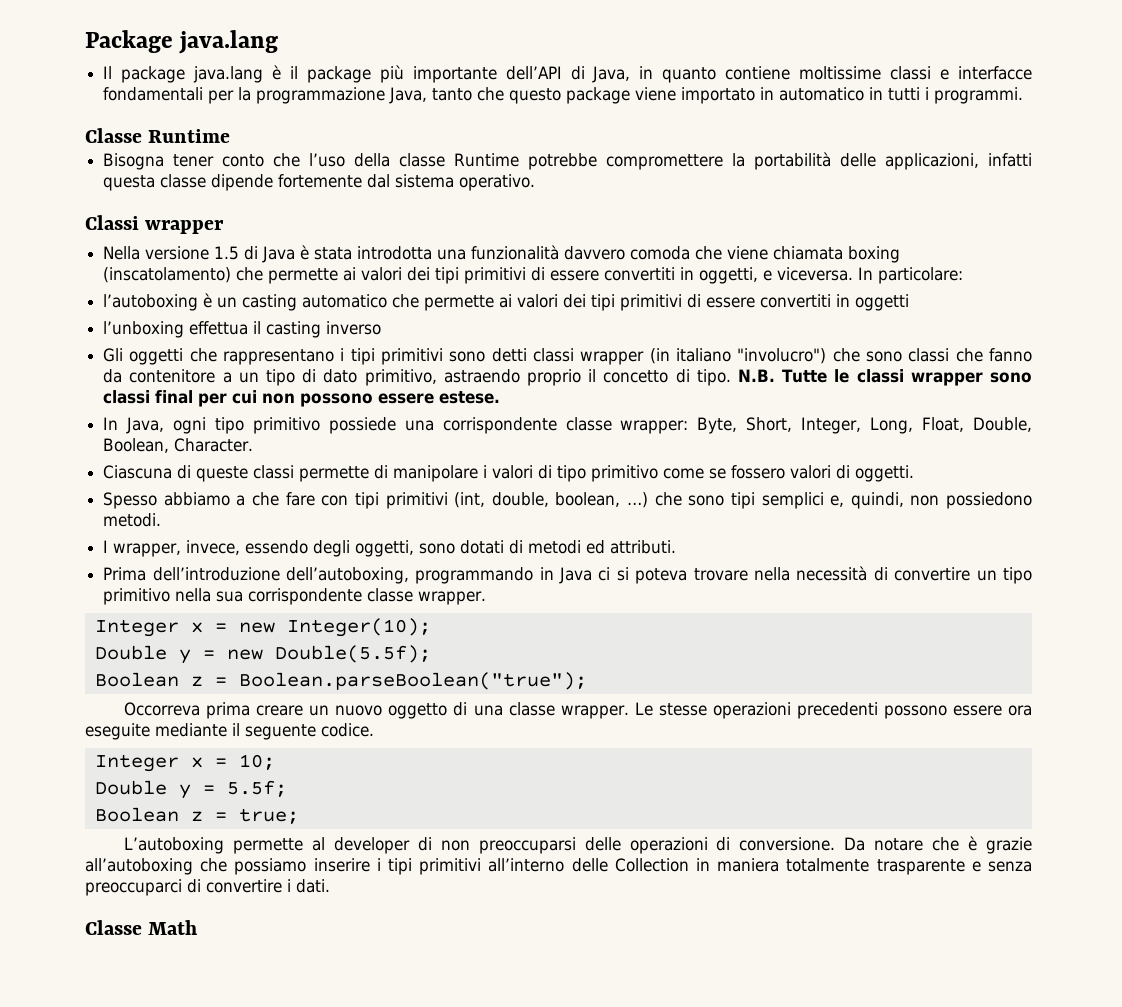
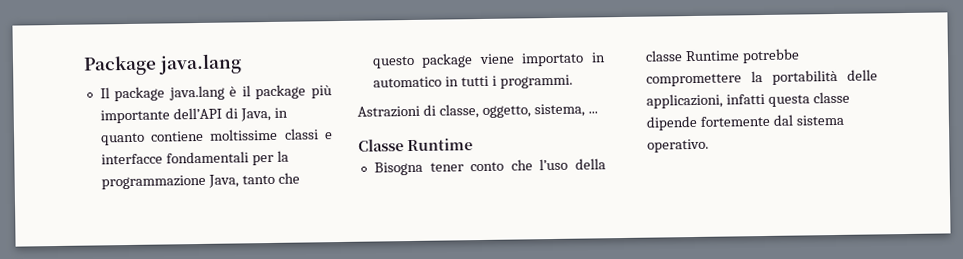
+ Astrazioni di classe, oggetto, sistema, ...
- Classi wrapper
- Nella versione 1.5 di Java è stata introdotta una funzionalità davvero comoda che viene chiamata boxing (inscatolamento) che permette ai valori dei tipi primitivi di essere convertiti in oggetti, e viceversa. In particolare:
- l’autoboxing è un casting automatico che permette ai valori dei tipi primitivi di essere convertiti in oggetti
- l’unboxing effettua il casting inverso
- Gli oggetti che rappresentano i tipi primitivi sono detti classi wrapper (in italiano "involucro") che sono classi che fanno da contenitore a un tipo di dato primitivo, astraendo proprio il concetto di tipo. N.B. Tutte le classi wrapper sono classi final per cui non possono essere estese.
- In Java, ogni tipo primitivo possiede una corrispondente classe wrapper: Byte, Short, Integer, Long, Float, Double, Boolean, Character.
- Ciascuna di queste classi permette di manipolare i valori di tipo primitivo come se fossero valori di oggetti.
- Spesso abbiamo a che fare con tipi primitivi (int, double, boolean, …) che sono tipi semplici e, quindi, non possiedono metodi.
- I wrapper, invece, essendo degli oggetti, sono dotati di metodi ed attributi.
- Prima dell’introduzione dell’autoboxing, programmando in Java ci si poteva trovare nella necessità di convertire un tipo primitivo nella sua corrispondente classe wrapper.
- Integer x = new Integer(10);
- Double y = new Double(5.5f);
- Boolean z = Boolean.parseBoolean("true");
- Occorreva prima creare un nuovo oggetto di una classe wrapper. Le stesse operazioni precedenti possono essere ora eseguite mediante il seguente codice.
- Integer x = 10;
- Double y = 5.5f;
- Boolean z = true;
- L’autoboxing permette al developer di non preoccuparsi delle operazioni di conversione. Da notare che è grazie all’autoboxing che possiamo inserire i tipi primitivi all’interno delle Collection in maniera totalmente trasparente e senza preoccuparci di convertire i dati.
- Classe Math

